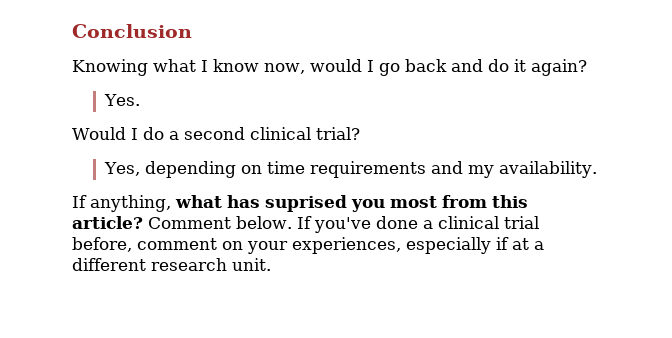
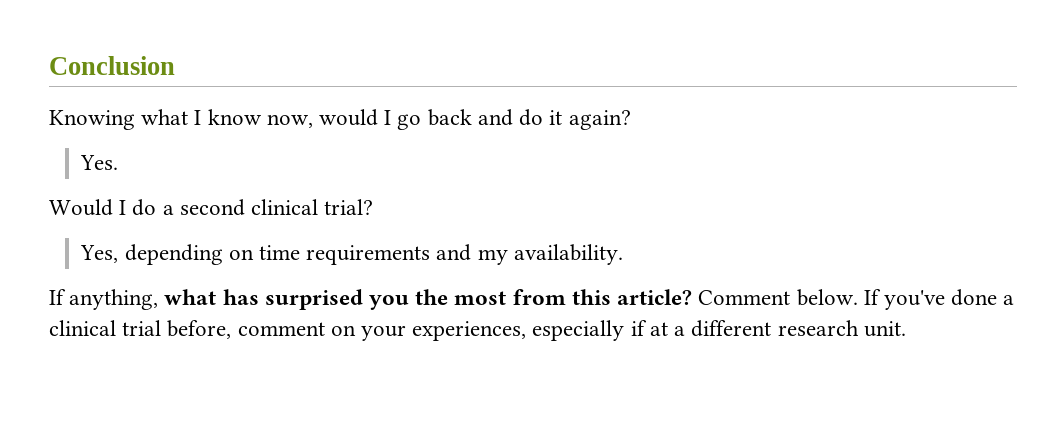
- If anything, what has suprised you most from this article?
+ If anything, what has surprised you the most from this article?

